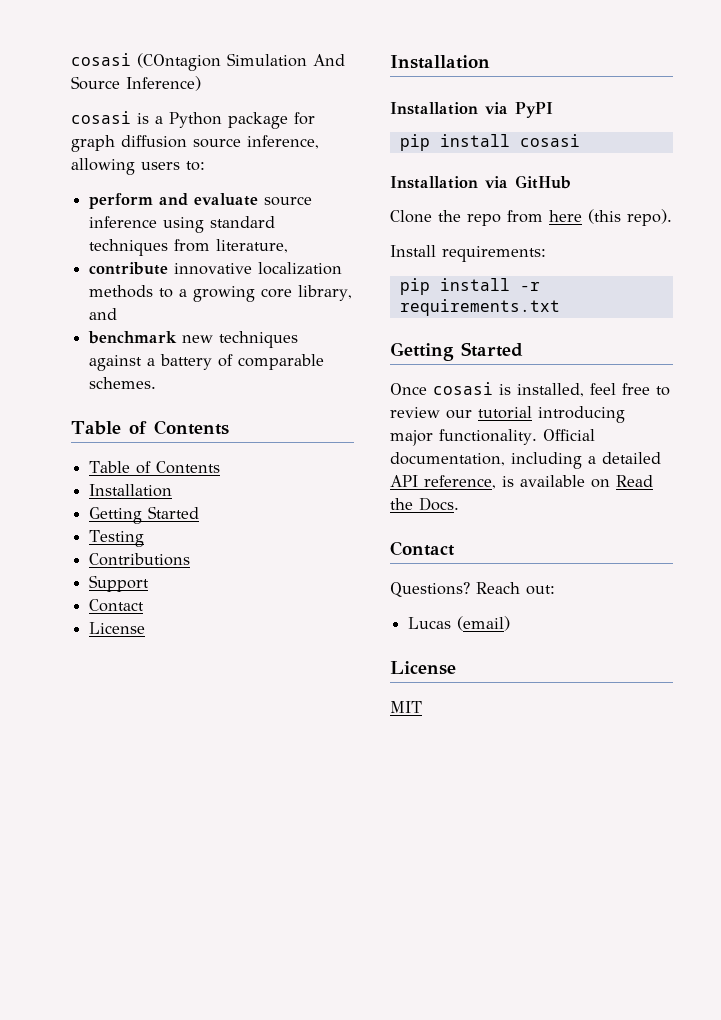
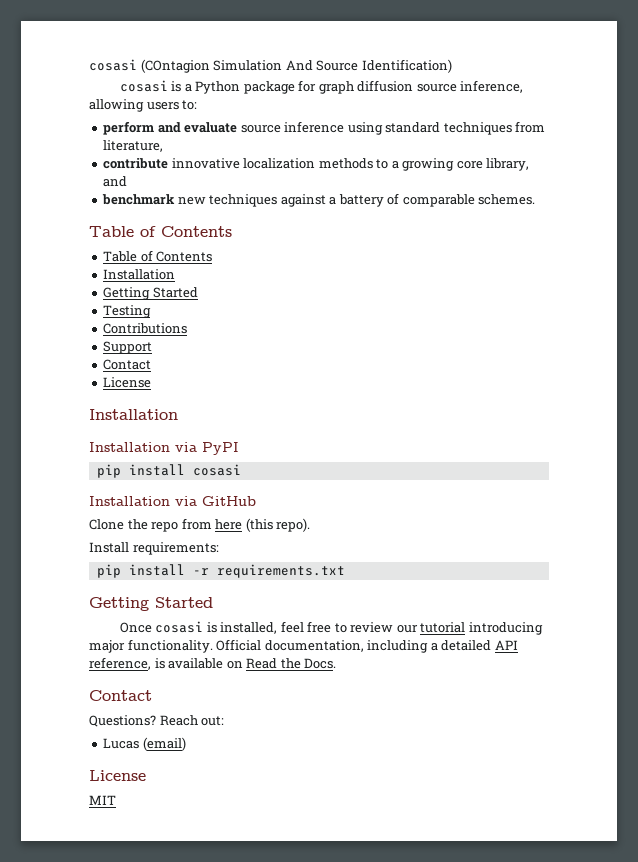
- cosasi (COntagion Simulation And Source Inference)
+ cosasi (COntagion Simulation And Source Identification)

